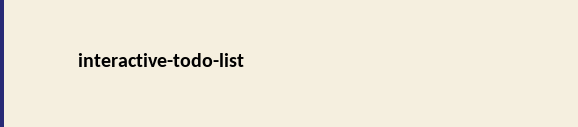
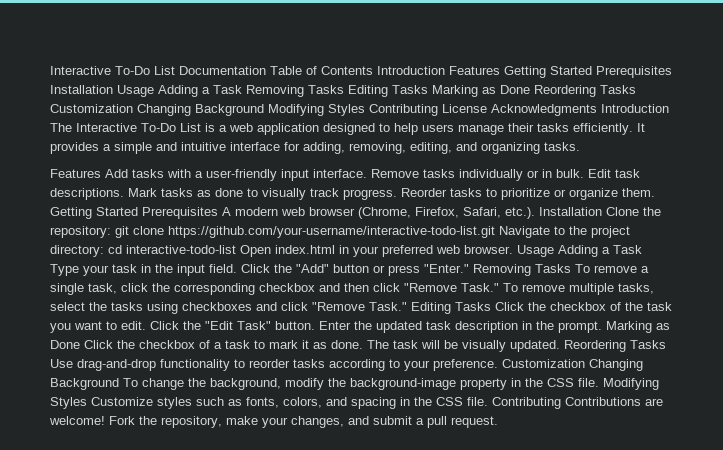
- interactive-todo-list
+ Interactive To-Do List Documentation Table of Contents Introduction Features Getting Started Prerequisites Installation Usage Adding a Task Removing Tasks Editing Tasks Marking as Done Reordering Tasks Customization Changing Background Modifying Styles Contributing License Acknowledgments Introduction The Interactive To-Do List is a web application designed to help users manage their tasks efficiently. It provides a simple and intuitive interface for adding, removing, editing, and organizing tasks.
+ Features Add tasks with a user-friendly input interface. Remove tasks individually or in bulk. Edit task descriptions. Mark tasks as done to visually track progress. Reorder tasks to prioritize or organize them. Getting Started Prerequisites A modern web browser (Chrome, Firefox, Safari, etc.). Installation Clone the repository: git clone https://github.com/your-username/interactive-todo-list.git Navigate to the project directory: cd interactive-todo-list Open index.html in your preferred web browser. Usage Adding a Task Type your task in the input field. Click the "Add" button or press "Enter." Removing Tasks To remove a single task, click the corresponding checkbox and then click "Remove Task." To remove multiple tasks, select the tasks using checkboxes and click "Remove Task." Editing Tasks Click the checkbox of the task you want to edit. Click the "Edit Task" button. Enter the updated task description in the prompt. Marking as Done Click the checkbox of a task to mark it as done. The task will be visually updated. Reordering Tasks Use drag-and-drop functionality to reorder tasks according to your preference. Customization Changing Background To change the background, modify the background-image property in the CSS file. Modifying Styles Customize styles such as fonts, colors, and spacing in the CSS file. Contributing Contributions are welcome! Fork the repository, make your changes, and submit a pull request.

